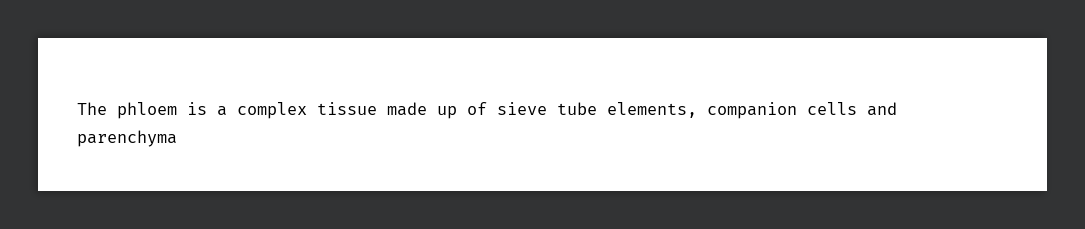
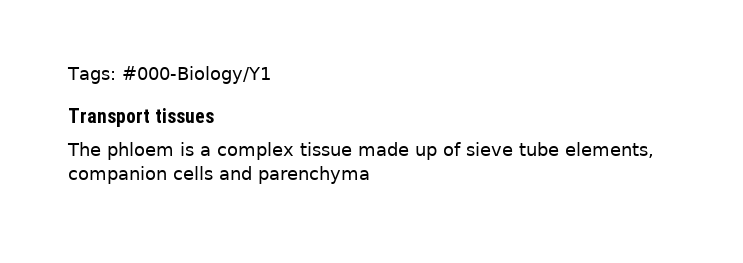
+ Tags: #000-Biology/Y1
+ Transport tissues

